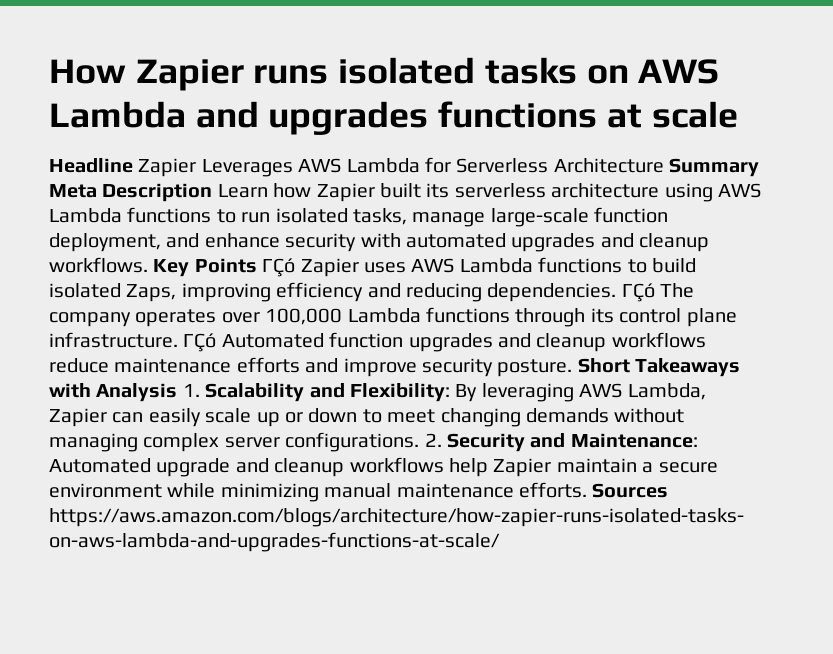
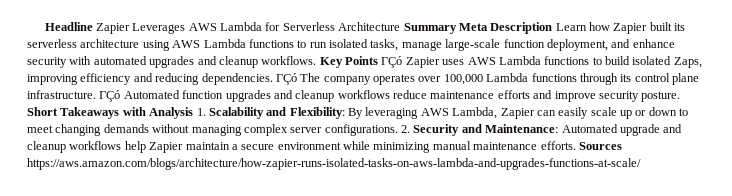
- How Zapier runs isolated tasks on AWS Lambda and upgrades functions at scale

